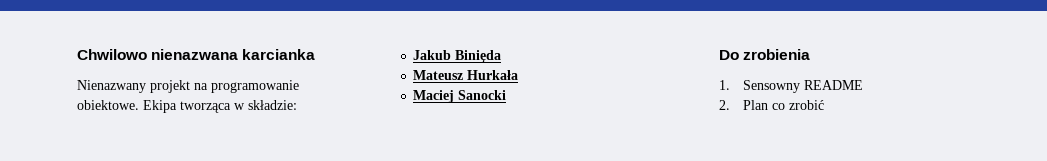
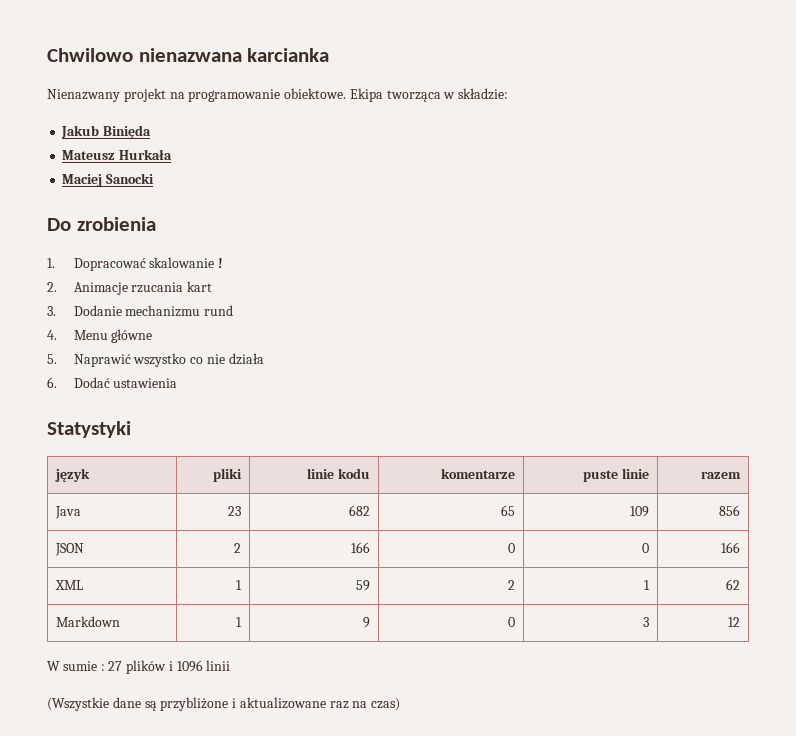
- 1. Sensowny README
- 2. Plan co zrobić
+ 1. Dopracować skalowanie !
+ 2. Animacje rzucania kart
+ 3. Dodanie mechanizmu rund
+ 4. Menu główne
+ 5. Naprawić wszystko co nie działa
+ 6. Dodać ustawienia
+ Statystyki
+ język | pliki | linie kodu | komentarze | puste linie | razem
+ Java | 23 | 682 | 65 | 109 | 856
+ JSON | 2 | 166 | 0 | 0 | 166
+ XML | 1 | 59 | 2 | 1 | 62
+ Markdown | 1 | 9 | 0 | 3 | 12
+ W sumie : 27 plików i 1096 linii
+ (Wszystkie dane są przybliżone i aktualizowane raz na czas)

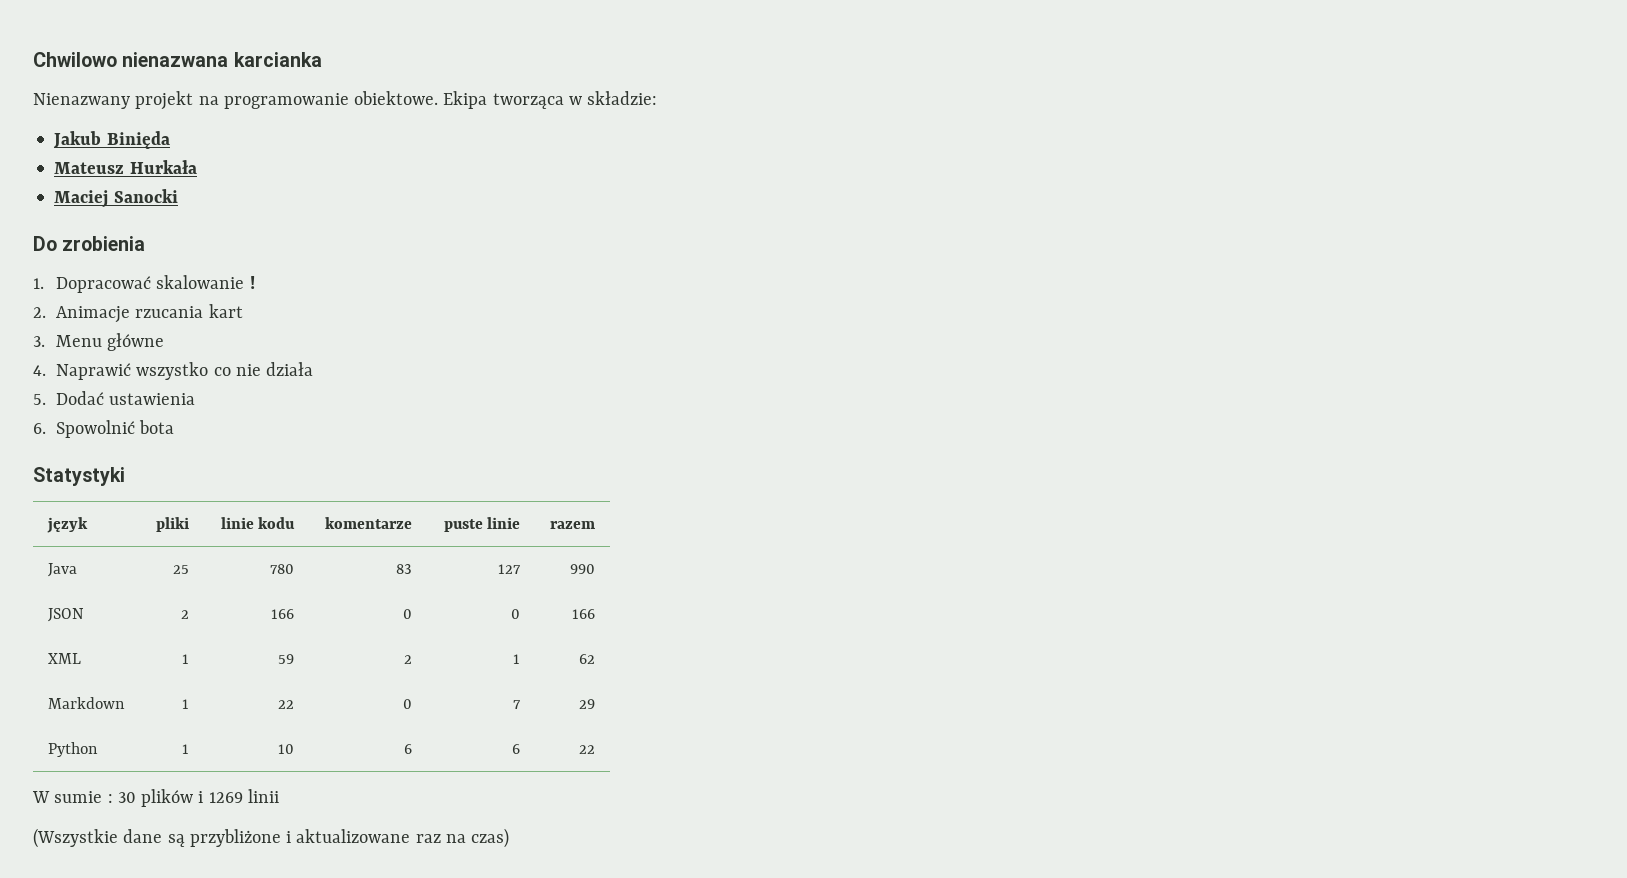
- 3. Dodanie mechanizmu rund
- 4. Menu główne
+ 3. Menu główne
- 5. Naprawić wszystko co nie działa
+ 4. Naprawić wszystko co nie działa
- 6. Dodać ustawienia
+ 5. Dodać ustawienia
+ 6. Spowolnić bota
- Java | 23 | 682 | 65 | 109 | 856
+ Java | 25 | 780 | 83 | 127 | 990
- Markdown | 1 | 9 | 0 | 3 | 12
+ Markdown | 1 | 22 | 0 | 7 | 29
+ Python | 1 | 10 | 6 | 6 | 22
- W sumie : 27 plików i 1096 linii
+ W sumie : 30 plików i 1269 linii

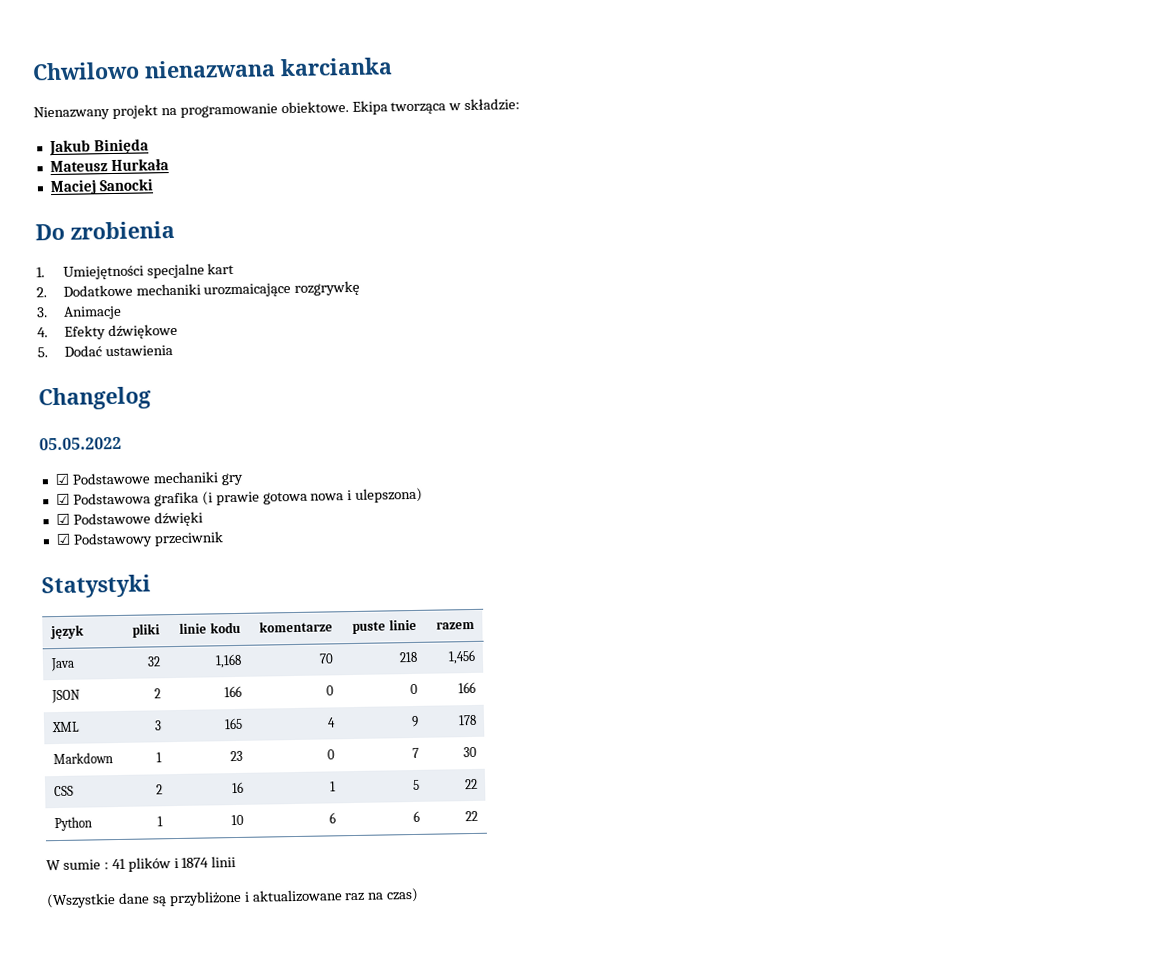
- 1. Dopracować skalowanie !
- 2. Animacje rzucania kart
- 3. Menu główne
- 4. Naprawić wszystko co nie działa
+ 1. Umiejętności specjalne kart
+ 2. Dodatkowe mechaniki urozmaicające rozgrywkę
+ 3. Animacje
+ 4. Efekty dźwiękowe
  5. Dodać ustawienia
- 6. Spowolnić bota
+ Changelog
+ 05.05.2022
+ ☑ Podstawowe mechaniki gry
+ ☑ Podstawowa grafika (i prawie gotowa nowa i ulepszona)
+ ☑ Podstawowe dźwięki
+ ☑ Podstawowy przeciwnik
- Java | 25 | 780 | 83 | 127 | 990
+ Java | 32 | 1,168 | 70 | 218 | 1,456
- XML | 1 | 59 | 2 | 1 | 62
+ XML | 3 | 165 | 4 | 9 | 178
- Markdown | 1 | 22 | 0 | 7 | 29
+ Markdown | 1 | 23 | 0 | 7 | 30
+ CSS | 2 | 16 | 1 | 5 | 22
- W sumie : 30 plików i 1269 linii
+ W sumie : 41 plików i 1874 linii

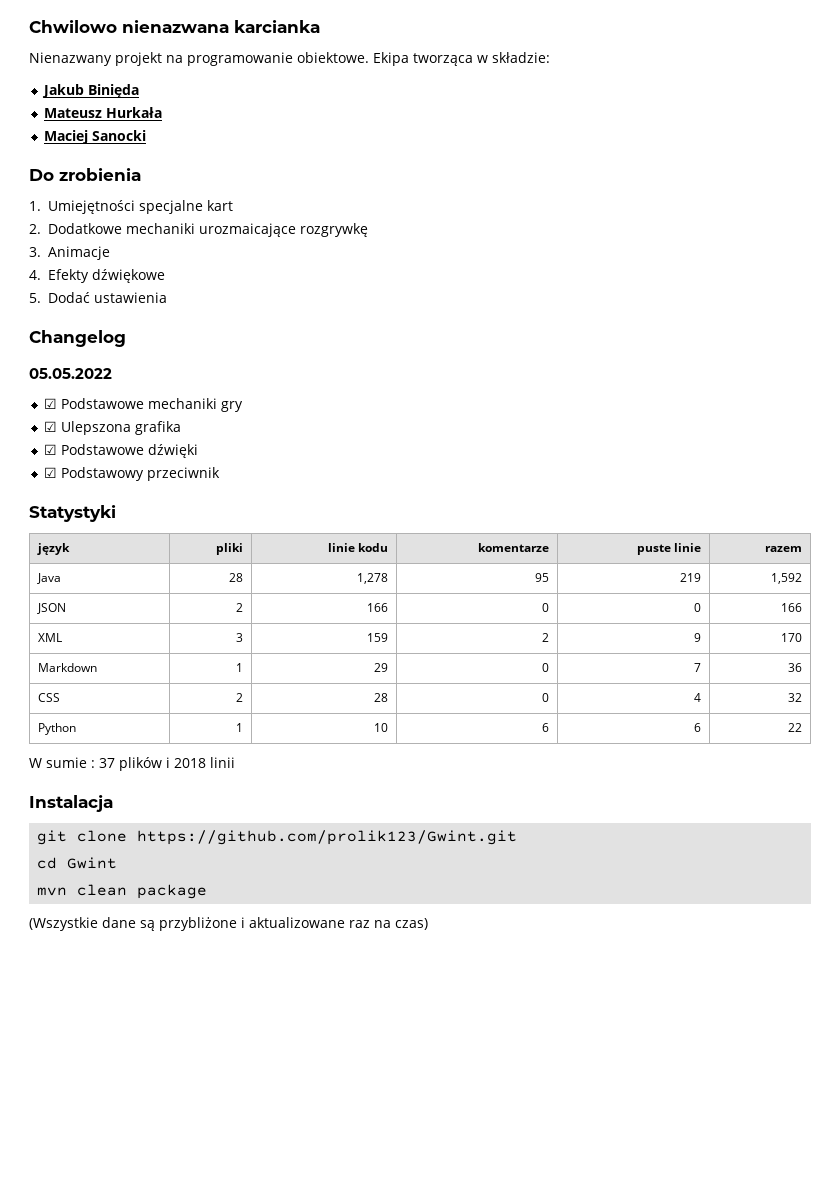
- ☑ Podstawowa grafika (i prawie gotowa nowa i ulepszona)
+ ☑ Ulepszona grafika
- Java | 32 | 1,168 | 70 | 218 | 1,456
+ Java | 28 | 1,278 | 95 | 219 | 1,592
- XML | 3 | 165 | 4 | 9 | 178
+ XML | 3 | 159 | 2 | 9 | 170
- Markdown | 1 | 23 | 0 | 7 | 30
+ Markdown | 1 | 29 | 0 | 7 | 36
- CSS | 2 | 16 | 1 | 5 | 22
+ CSS | 2 | 28 | 0 | 4 | 32
- W sumie : 41 plików i 1874 linii
+ W sumie : 37 plików i 2018 linii
+ Instalacja
+ git clone https://github.com/prolik123/Gwint.git
+ cd Gwint
+ mvn clean package

